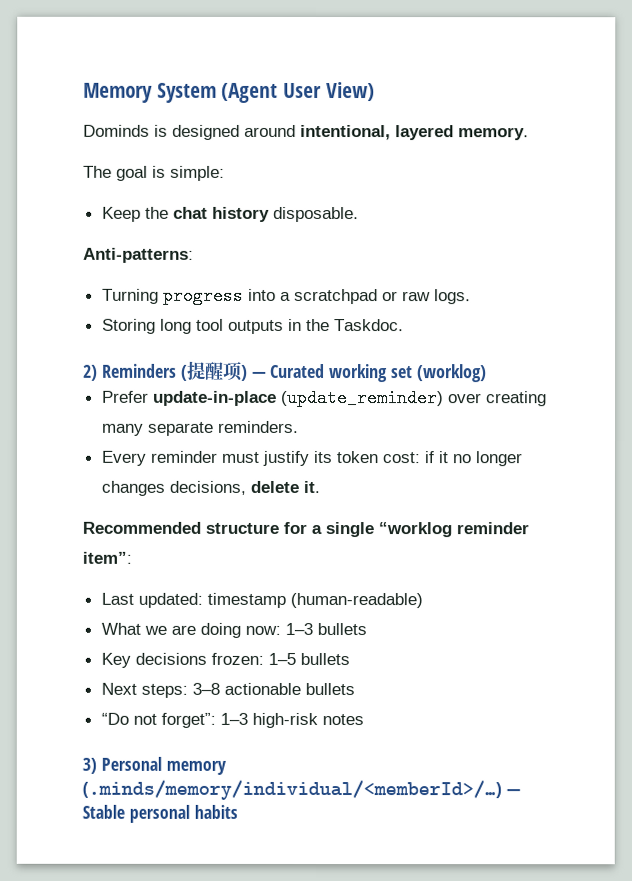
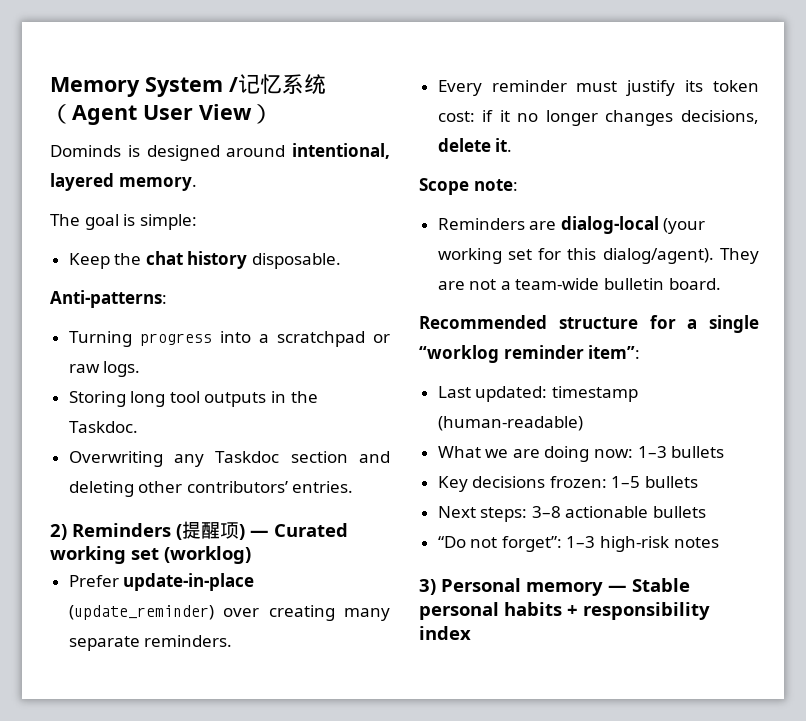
- Memory System (Agent User View)
+ Memory System /记忆系统（Agent User View）
+ Overwriting any Taskdoc section and deleting other contributors’ entries.
+ Scope note:
+ Reminders are dialog-local (your working set for this dialog/agent). They are not a team-wide bulletin board.
- 3) Personal memory (.minds/memory/individual/<memberId>/…) — Stable personal habits
+ 3) Personal memory — Stable personal habits + responsibility index

